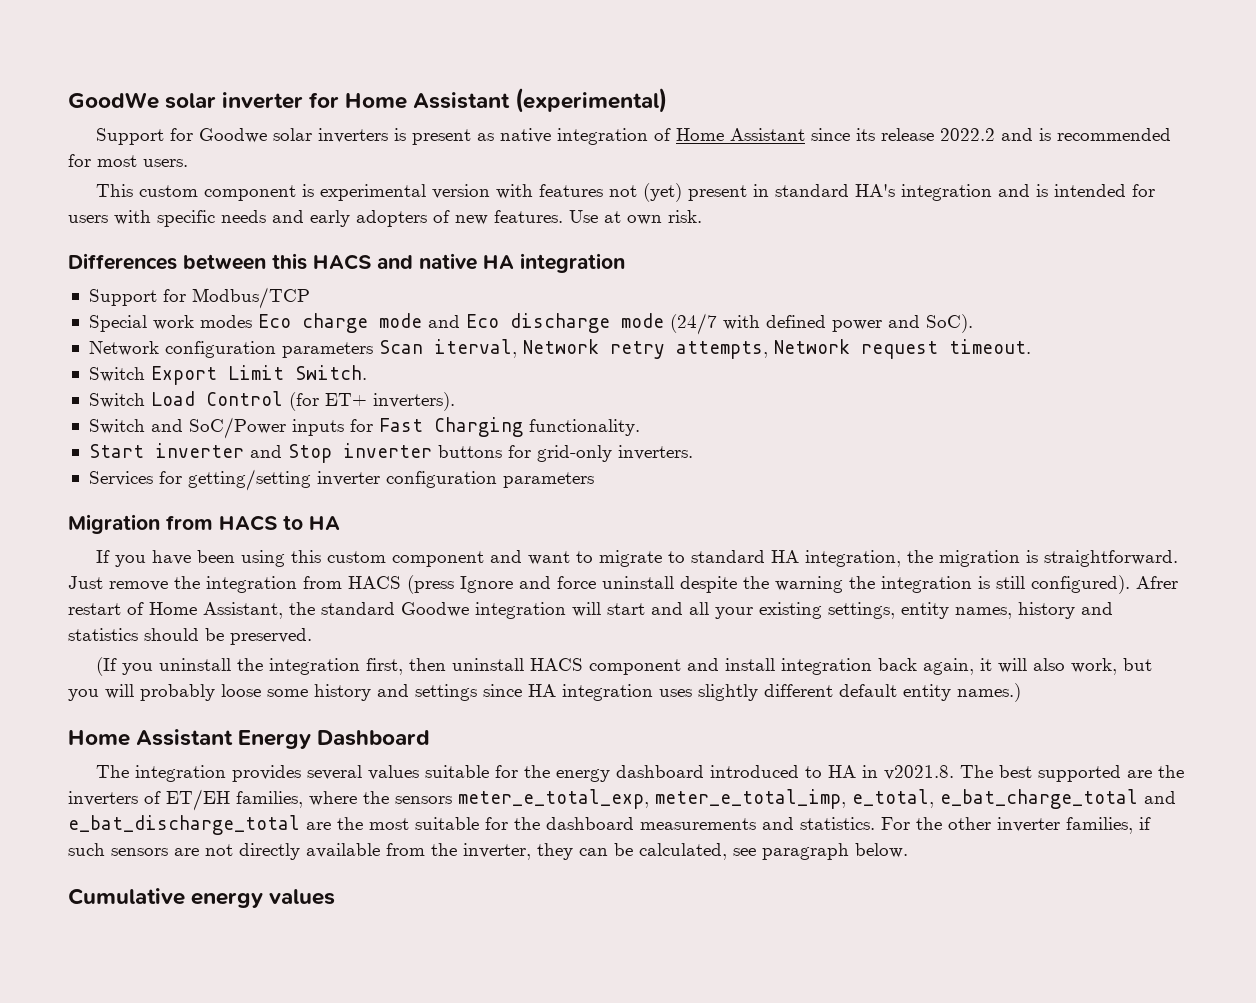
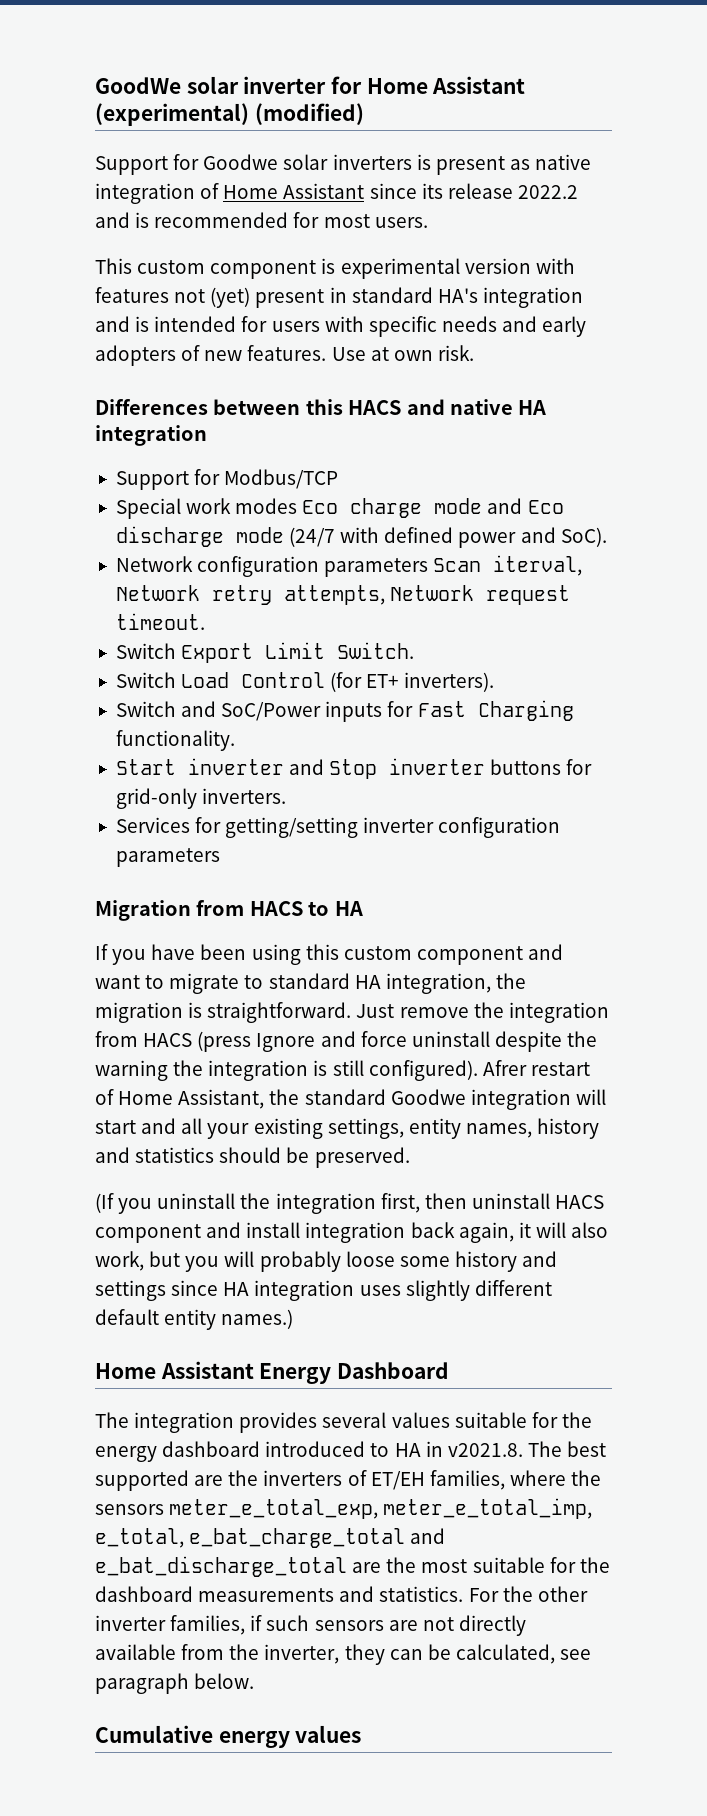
- GoodWe solar inverter for Home Assistant (experimental)
+ GoodWe solar inverter for Home Assistant (experimental) (modified)

